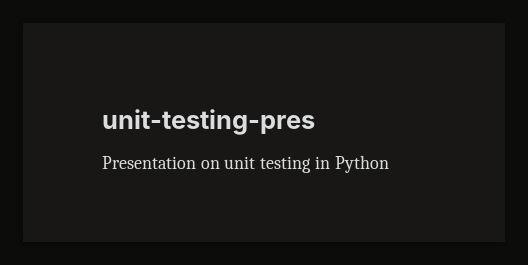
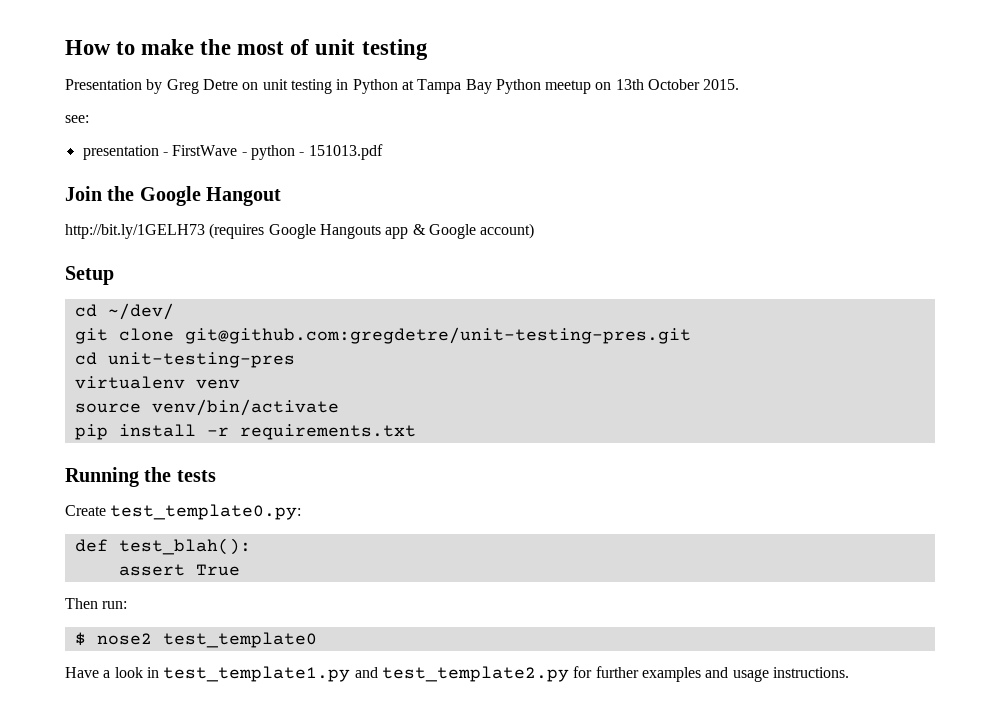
- unit-testing-pres
- Presentation on unit testing in Python
+ How to make the most of unit testing
+ Presentation by Greg Detre on unit testing in Python at Tampa Bay Python meetup on 13th October 2015.
+ see:
+ presentation - FirstWave - python - 151013.pdf
+ Join the Google Hangout
+ http://bit.ly/1GELH73 (requires Google Hangouts app & Google account)
+ Setup
+ cd ~/dev/
+ git clone git@github.com:gregdetre/unit-testing-pres.git
+ cd unit-testing-pres
+ virtualenv venv
+ source venv/bin/activate
+ pip install -r requirements.txt
+ Running the tests
+ Create test_template0.py:
+ def test_blah():
+ assert True
+ Then run:
+ $ nose2 test_template0
+ Have a look in test_template1.py and test_template2.py for further examples and usage instructions.

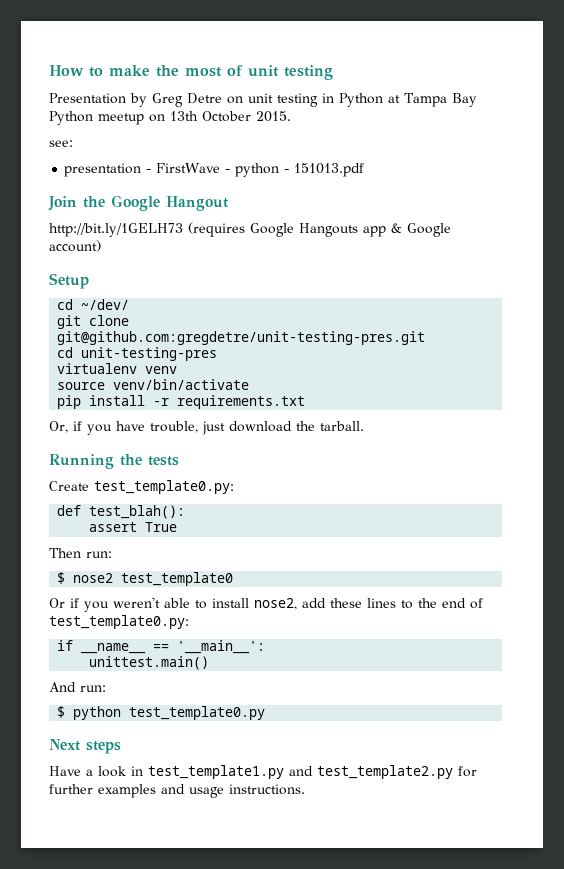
+ Or, if you have trouble, just download the tarball.
+ Or if you weren't able to install nose2, add these lines to the end of test_template0.py:
+ if __name__ == '__main__':
+ unittest.main()
+ And run:
+ $ python test_template0.py
+ Next steps

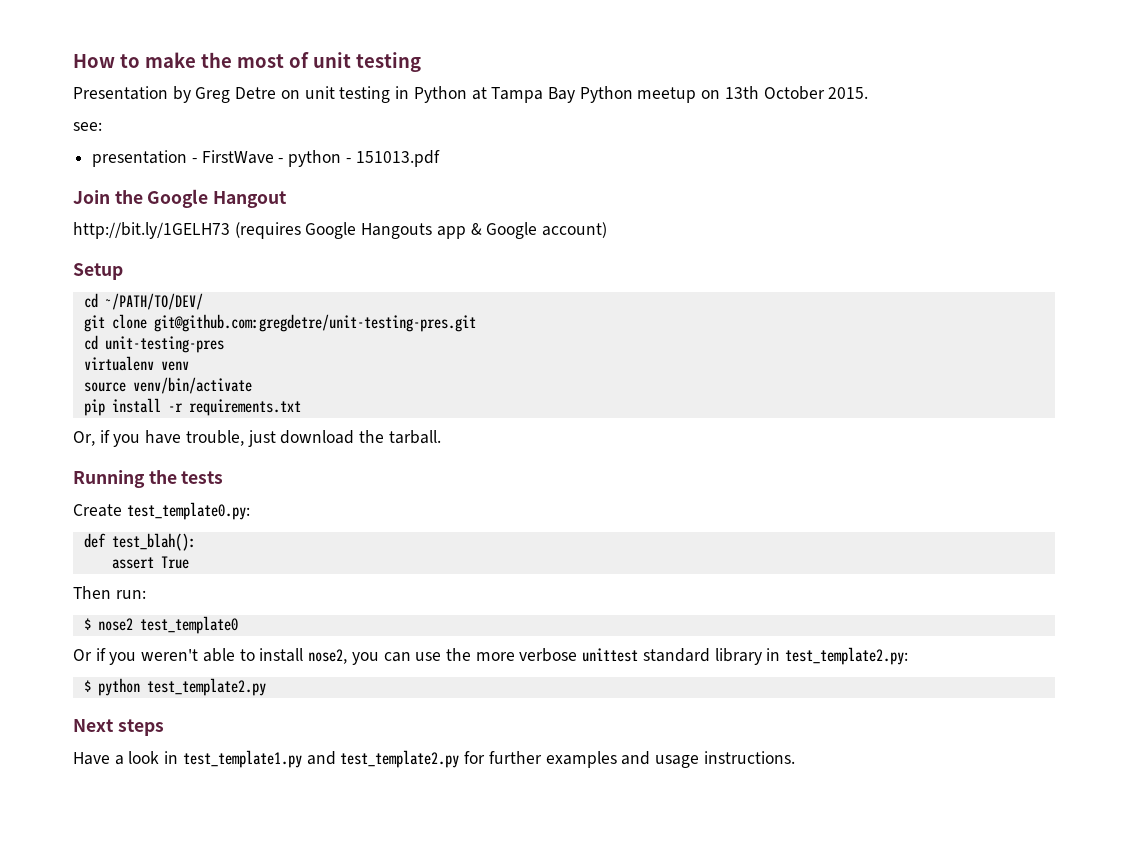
- cd ~/dev/
+ cd ~/PATH/TO/DEV/
- Or if you weren't able to install nose2, add these lines to the end of test_template0.py:
- if __name__ == '__main__':
- unittest.main()
- And run:
+ Or if you weren't able to install nose2, you can use the more verbose unittest standard library in test_template2.py:
- $ python test_template0.py
+ $ python test_template2.py

